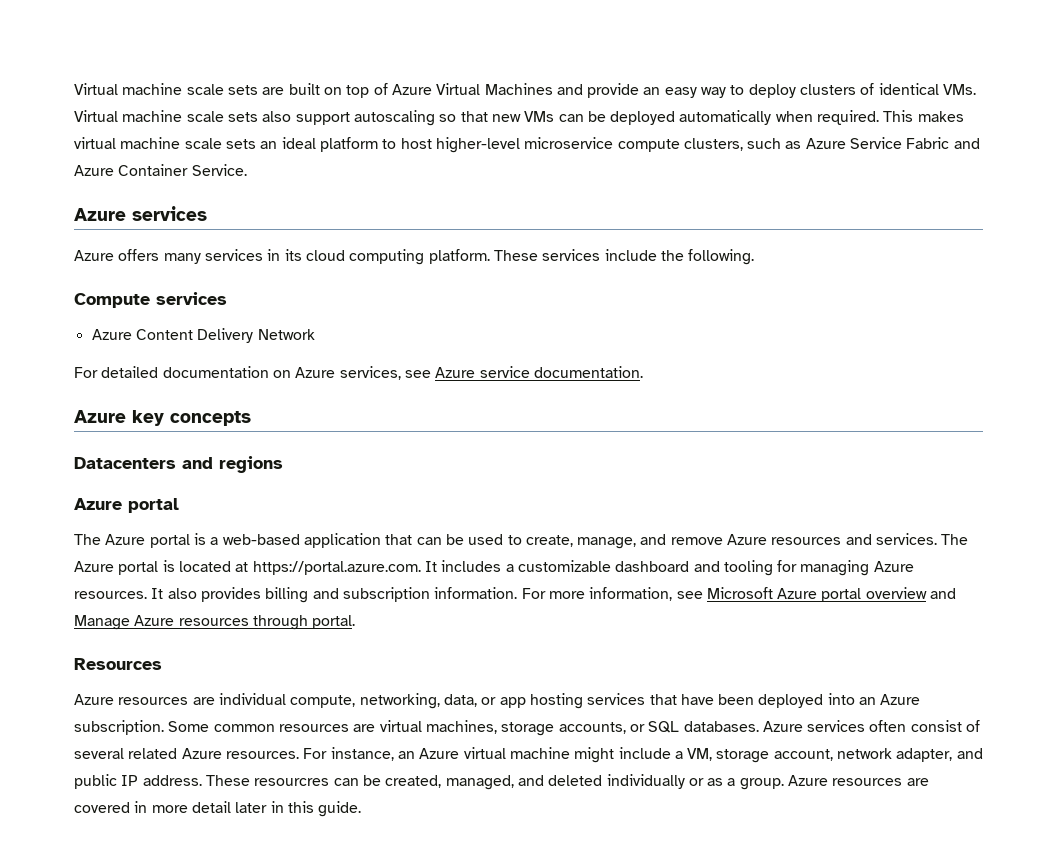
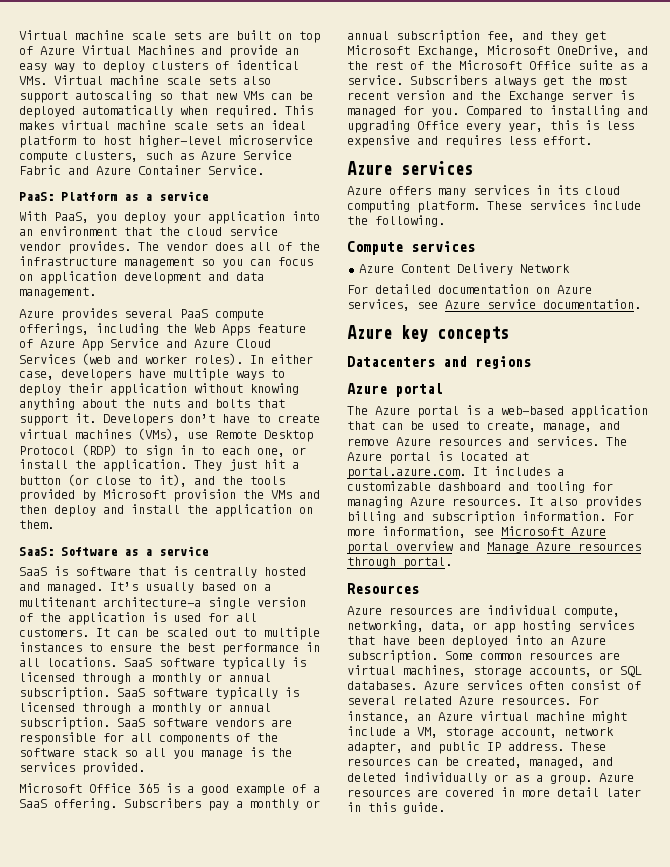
+ PaaS: Platform as a service
+ With PaaS, you deploy your application into an environment that the cloud service vendor provides. The vendor does all of the infrastructure management so you can focus on application development and data management.
+ Azure provides several PaaS compute offerings, including the Web Apps feature of Azure App Service and Azure Cloud Services (web and worker roles). In either case, developers have multiple ways to deploy their application without knowing anything about the nuts and bolts that support it. Developers don’t have to create virtual machines (VMs), use Remote Desktop Protocol (RDP) to sign in to each one, or install the application. They just hit a button (or close to it), and the tools provided by Microsoft provision the VMs and then deploy and install the application on them.
+ SaaS: Software as a service
+ SaaS is software that is centrally hosted and managed. It’s usually based on a multitenant architecture—a single version of the application is used for all customers. It can be scaled out to multiple instances to ensure the best performance in all locations. SaaS software typically is licensed through a monthly or annual subscription. SaaS software typically is licensed through a monthly or annual subscription. SaaS software vendors are responsible for all components of the software stack so all you manage is the services provided.
+ Microsoft Office 365 is a good example of a SaaS offering. Subscribers pay a monthly or annual subscription fee, and they get Microsoft Exchange, Microsoft OneDrive, and the rest of the Microsoft Office suite as a service. Subscribers always get the most recent version and the Exchange server is managed for you. Compared to installing and upgrading Office every year, this is less expensive and requires less effort.
- The Azure portal is located at https://portal.azure.com. It includes a customizable dashboard and tooling for managing Azure resources.
+ The Azure portal is located at portal.azure.com. It includes a customizable dashboard and tooling for managing Azure resources.
- These resourcres can be created, managed, and deleted individually or as a group.
+ These resources can be created, managed, and deleted individually or as a group.

